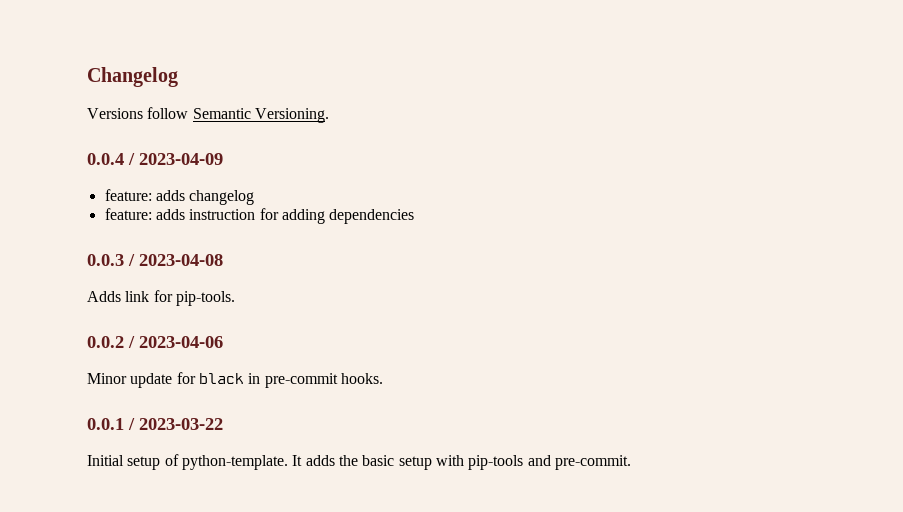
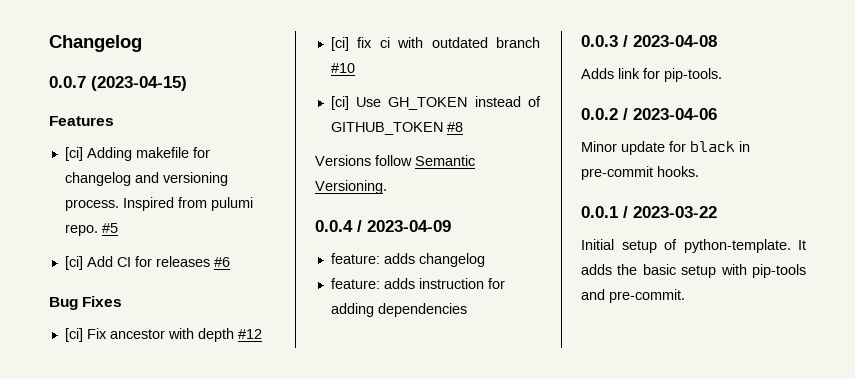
+ 0.0.7 (2023-04-15)
+ Features
+ [ci] Adding makefile for changelog and versioning process. Inspired from pulumi repo. #5
+ [ci] Add CI for releases #6
+ Bug Fixes
+ [ci] Fix ancestor with depth #12
+ [ci] fix ci with outdated branch #10
+ [ci] Use GH_TOKEN instead of GITHUB_TOKEN #8

